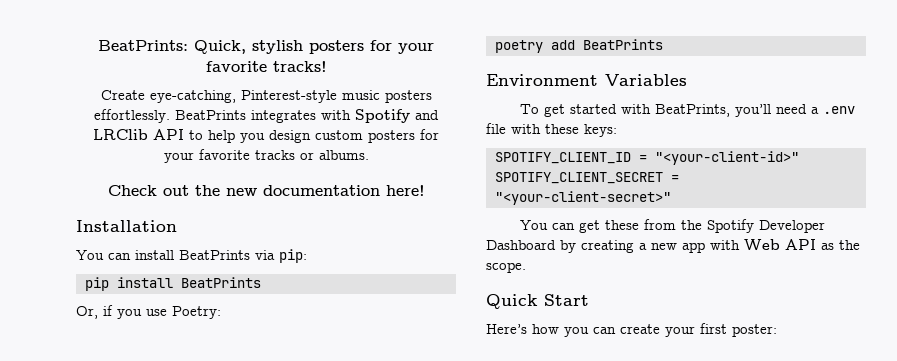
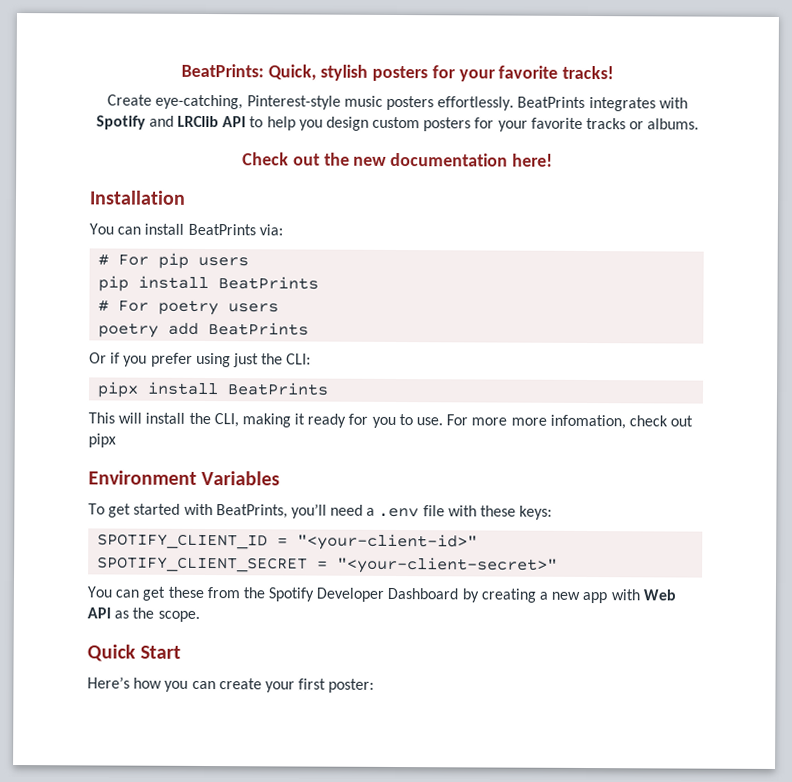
- You can install BeatPrints via pip:
+ You can install BeatPrints via:
+ # For pip users
  pip install BeatPrints
- Or, if you use Poetry:
+ # For poetry users
  poetry add BeatPrints
+ Or if you prefer using just the CLI:
+ pipx install BeatPrints
+ This will install the CLI, making it ready for you to use. For more more infomation, check out pipx

